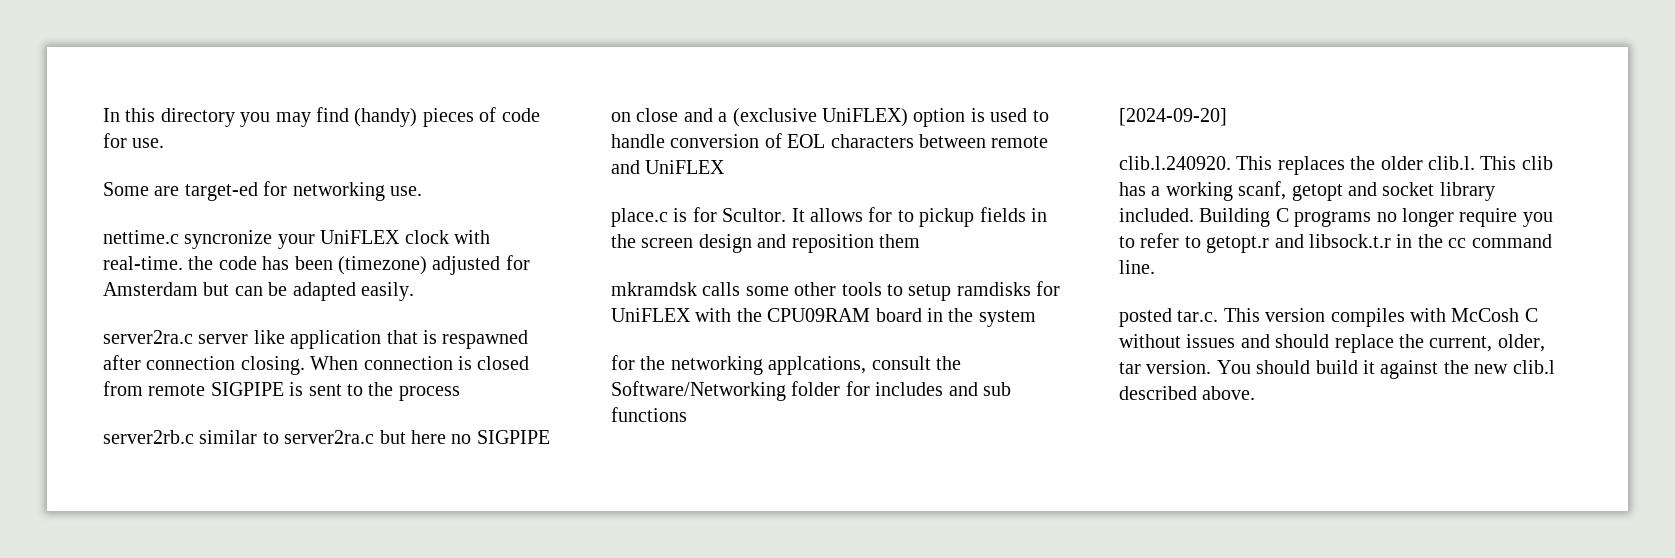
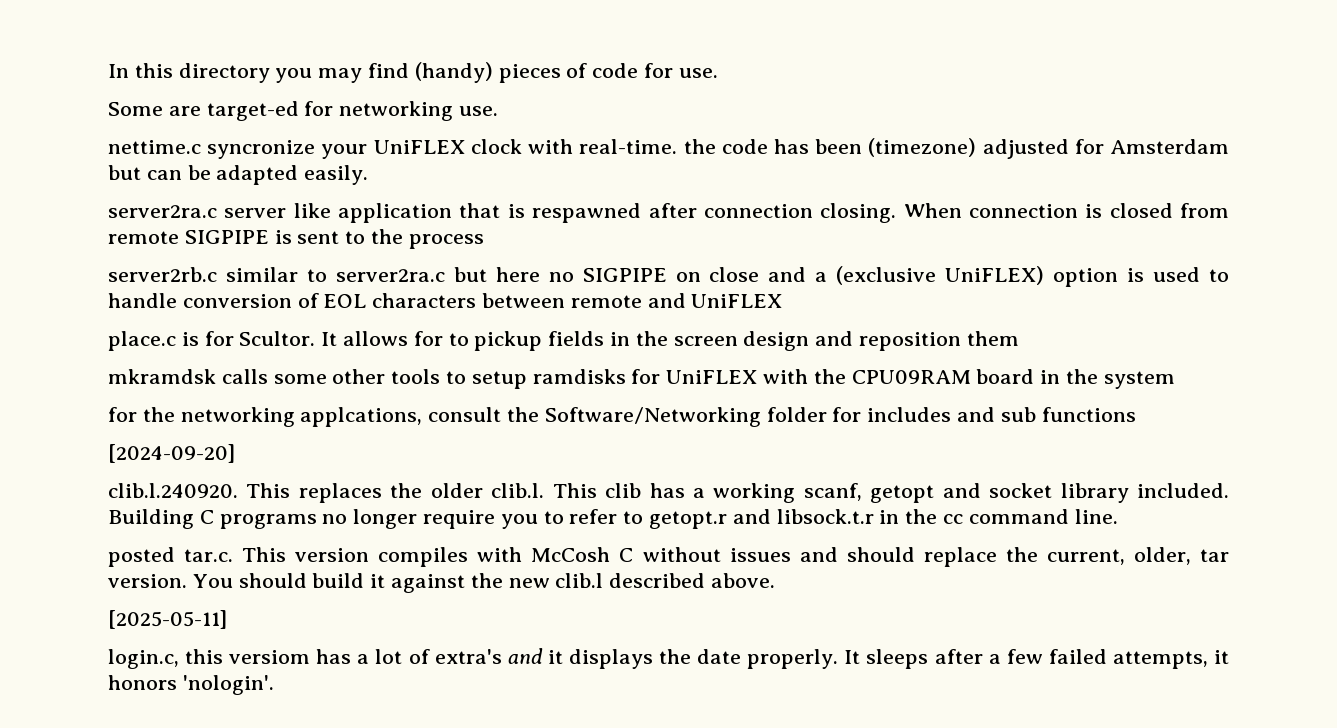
+ [2025-05-11]
+ login.c, this versiom has a lot of extra's and it displays the date properly. It sleeps after a few failed attempts, it honors 'nologin'.

